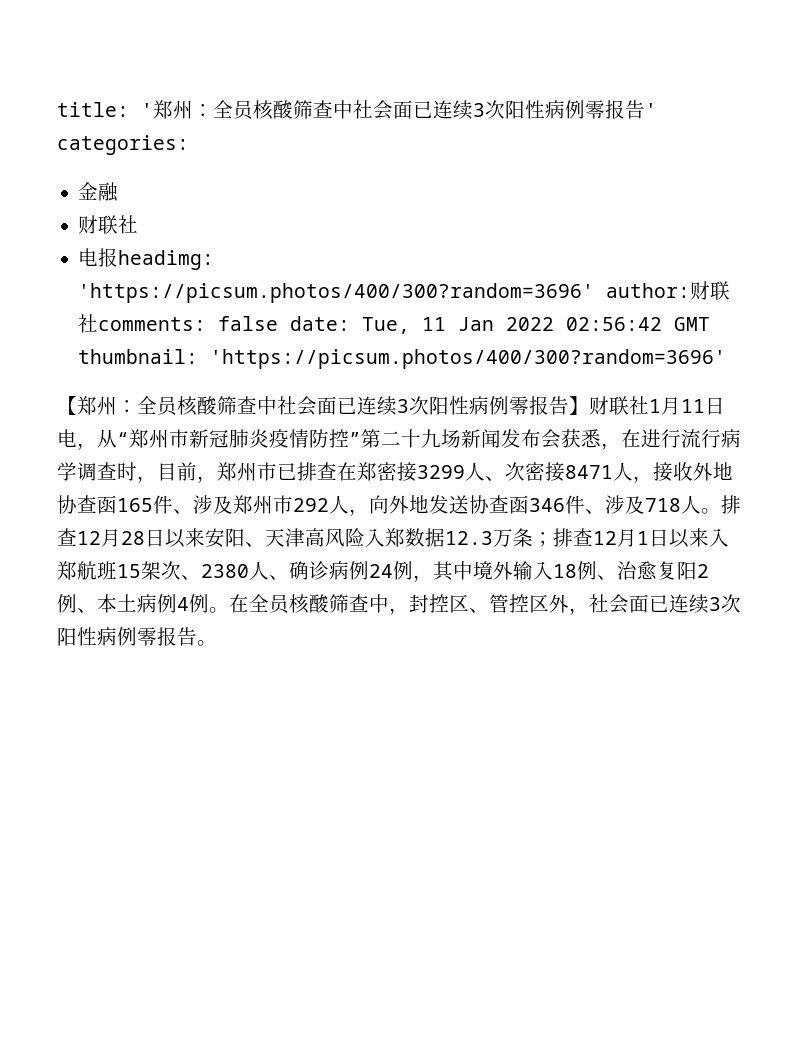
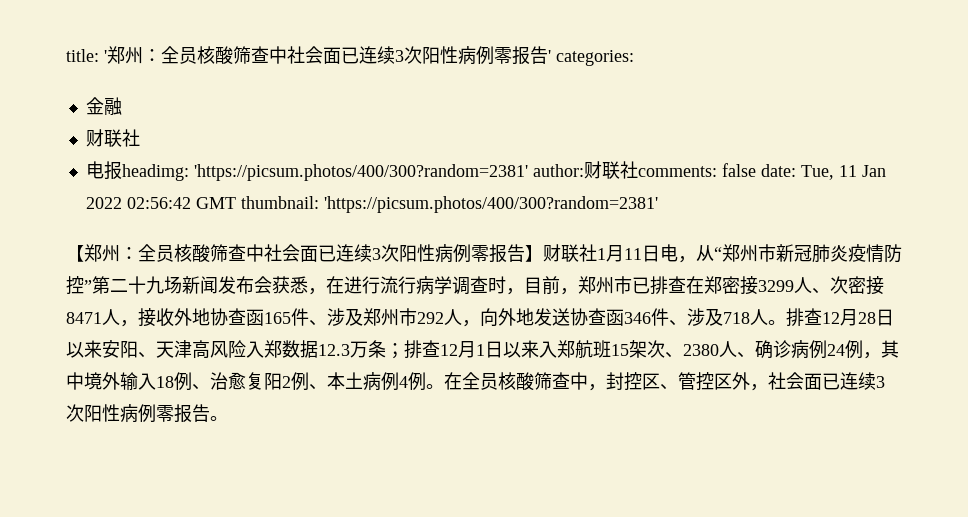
- 电报headimg: 'https://picsum.photos/400/300?random=3696' author:财联社comments: false date: Tue, 11 Jan 2022 02:56:42 GMT thumbnail: 'https://picsum.photos/400/300?random=3696'
+ 电报headimg: 'https://picsum.photos/400/300?random=2381' author:财联社comments: false date: Tue, 11 Jan 2022 02:56:42 GMT thumbnail: 'https://picsum.photos/400/300?random=2381'

